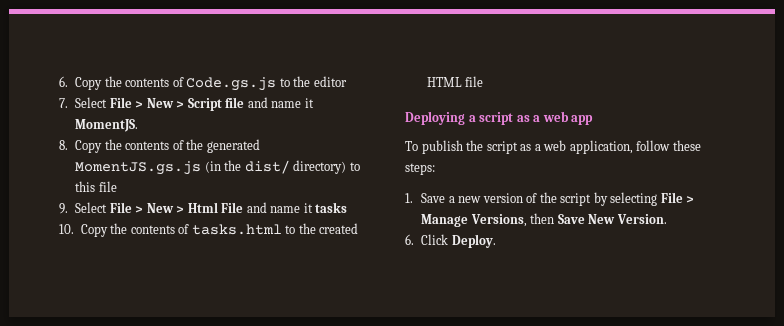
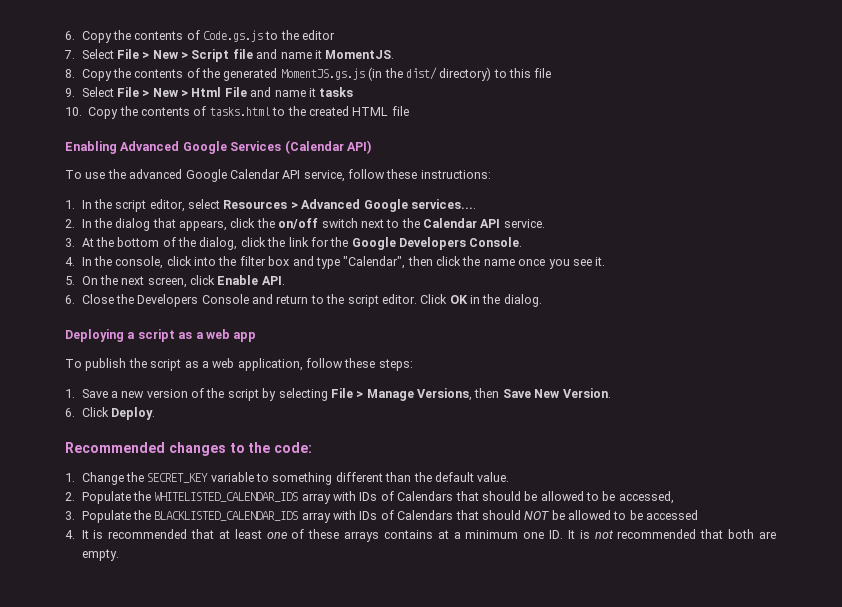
+ Enabling Advanced Google Services (Calendar API)
+ To use the advanced Google Calendar API service, follow these instructions:
+ 1. In the script editor, select Resources > Advanced Google services....
+ 2. In the dialog that appears, click the on/off switch next to the Calendar API service.
+ 3. At the bottom of the dialog, click the link for the Google Developers Console.
+ 4. In the console, click into the filter box and type "Calendar", then click the name once you see it.
+ 5. On the next screen, click Enable API.
+ 6. Close the Developers Console and return to the script editor. Click OK in the dialog.
+ Recommended changes to the code:
+ 1. Change the SECRET_KEY variable to something different than the default value.
+ 2. Populate the WHITELISTED_CALENDAR_IDS array with IDs of Calendars that should be allowed to be accessed,
+ 3. Populate the BLACKLISTED_CALENDAR_IDS array with IDs of Calendars that should NOT be allowed to be accessed
+ 4. It is recommended that at least one of these arrays contains at a minimum one ID. It is not recommended that both are empty.

